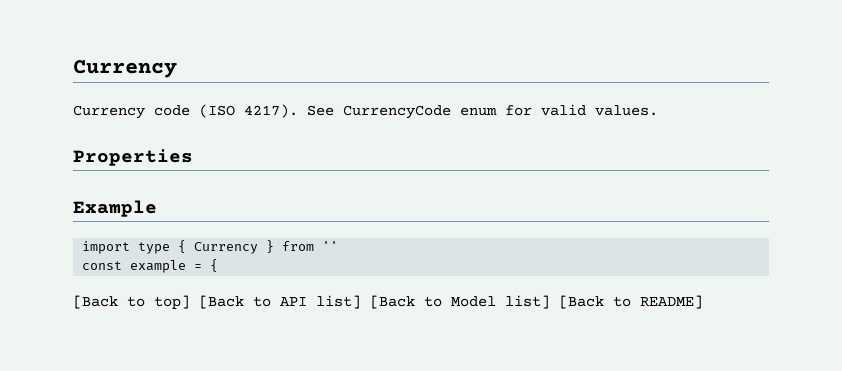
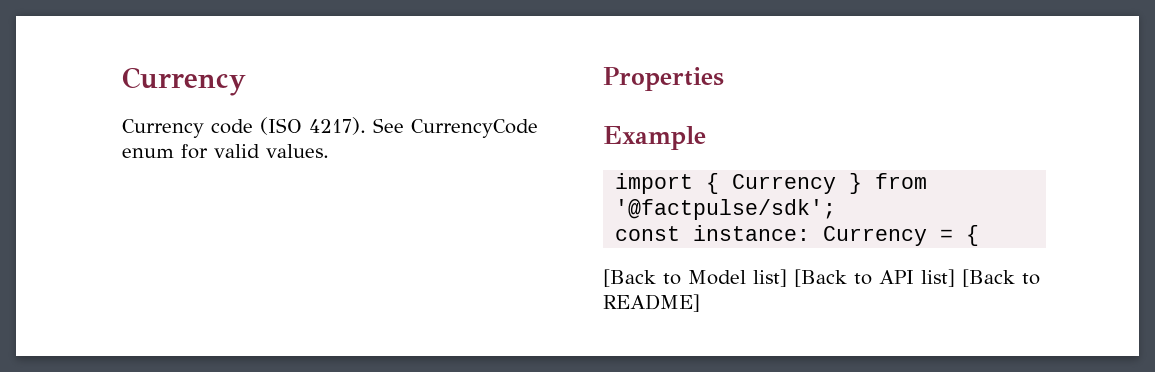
- import type { Currency } from ''
+ import { Currency } from '@factpulse/sdk';
- const example = {
+ const instance: Currency = {
- [Back to top] [Back to API list] [Back to Model list] [Back to README]
+ [Back to Model list] [Back to API list] [Back to README]

